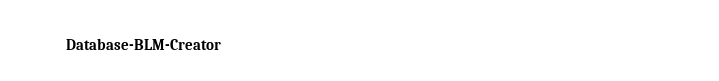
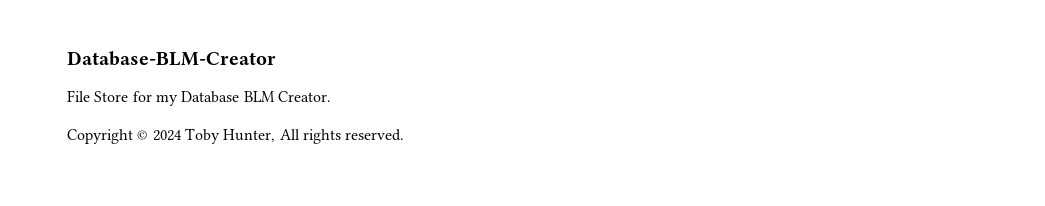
+ File Store for my Database BLM Creator.
+ Copyright © 2024 Toby Hunter, All rights reserved.

